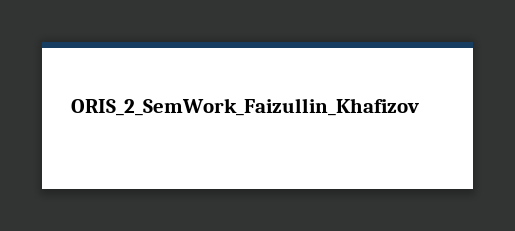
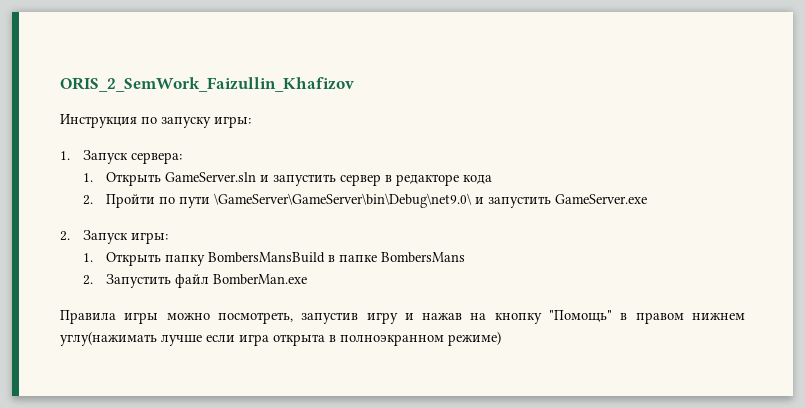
+ Инструкция по запуску игры:
+ 1. Запуск сервера:
+ 1. Открыть GameServer.sln и запустить сервер в редакторе кода
+ 2. Пройти по пути \GameServer\GameServer\bin\Debug\net9.0\ и запустить GameServer.exe
+ 2. Запуск игры:
+ 1. Открыть папку BombersMansBuild в папке BombersMans
+ 2. Запустить файл BomberMan.exe
+ Правила игры можно посмотреть, запустив игру и нажав на кнопку "Помощь" в правом нижнем углу(нажимать лучше если игра открыта в полноэкранном режиме)

